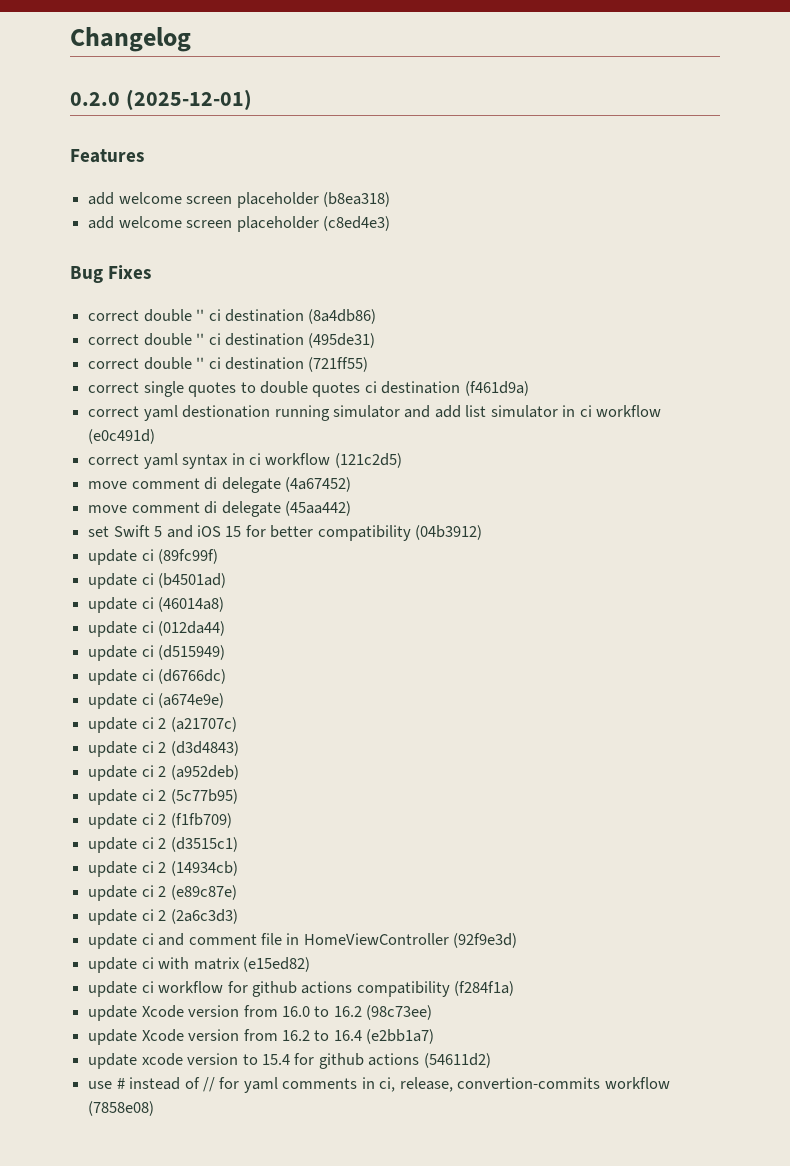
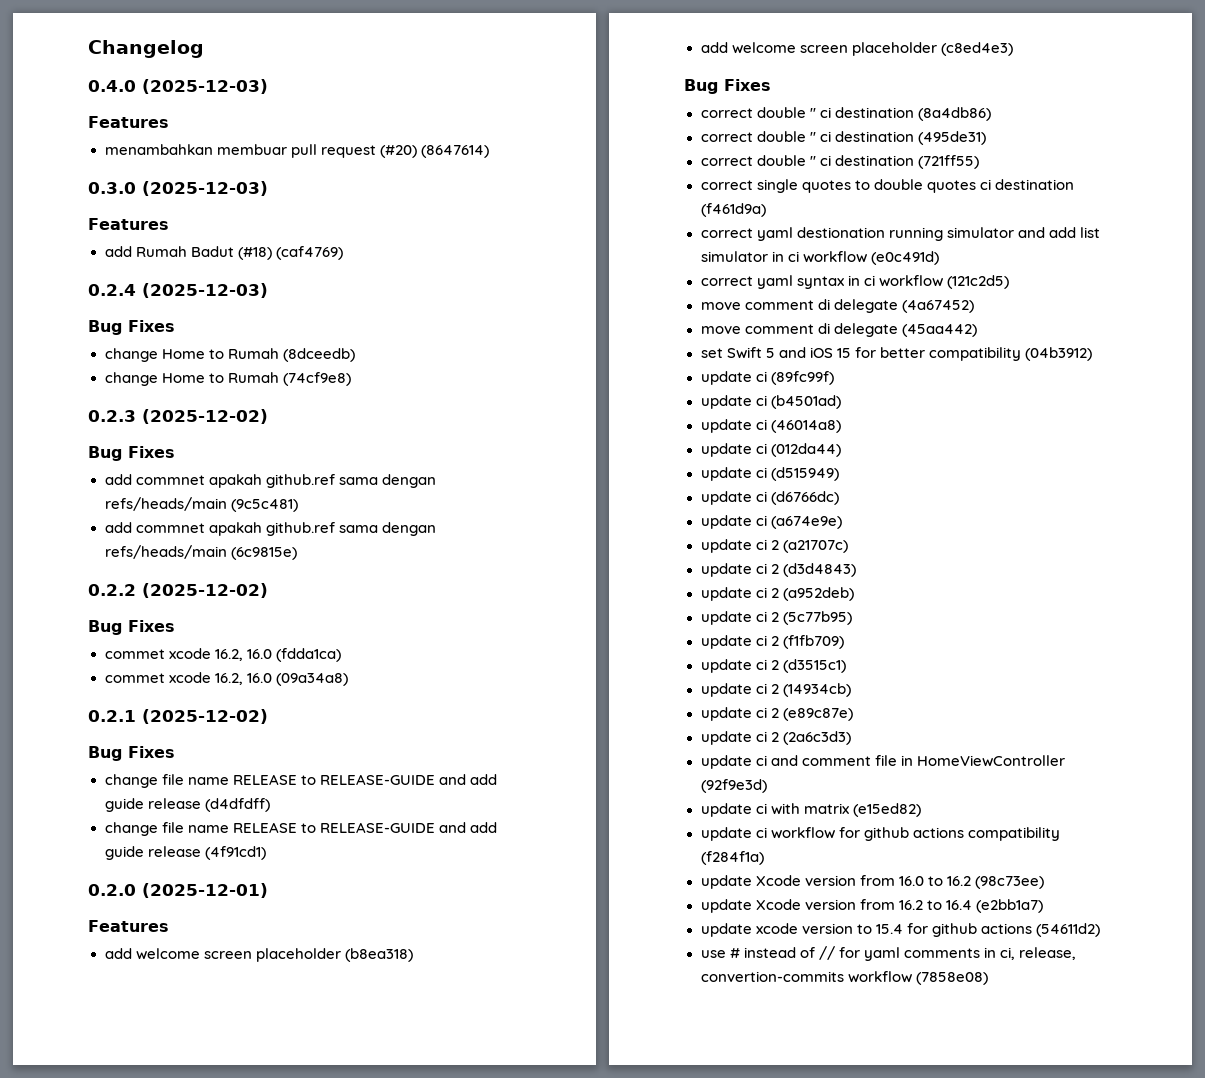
+ 0.4.0 (2025-12-03)
+ Features
+ menambahkan membuar pull request (#20) (8647614)
+ 0.3.0 (2025-12-03)
+ Features
+ add Rumah Badut (#18) (caf4769)
+ 0.2.4 (2025-12-03)
+ Bug Fixes
+ change Home to Rumah (8dceedb)
+ change Home to Rumah (74cf9e8)
+ 0.2.3 (2025-12-02)
+ Bug Fixes
+ add commnet apakah github.ref sama dengan refs/heads/main (9c5c481)
+ add commnet apakah github.ref sama dengan refs/heads/main (6c9815e)
+ 0.2.2 (2025-12-02)
+ Bug Fixes
+ commet xcode 16.2, 16.0 (fdda1ca)
+ commet xcode 16.2, 16.0 (09a34a8)
+ 0.2.1 (2025-12-02)
+ Bug Fixes
+ change file name RELEASE to RELEASE-GUIDE and add guide release (d4dfdff)
+ change file name RELEASE to RELEASE-GUIDE and add guide release (4f91cd1)

